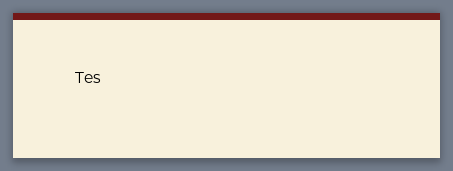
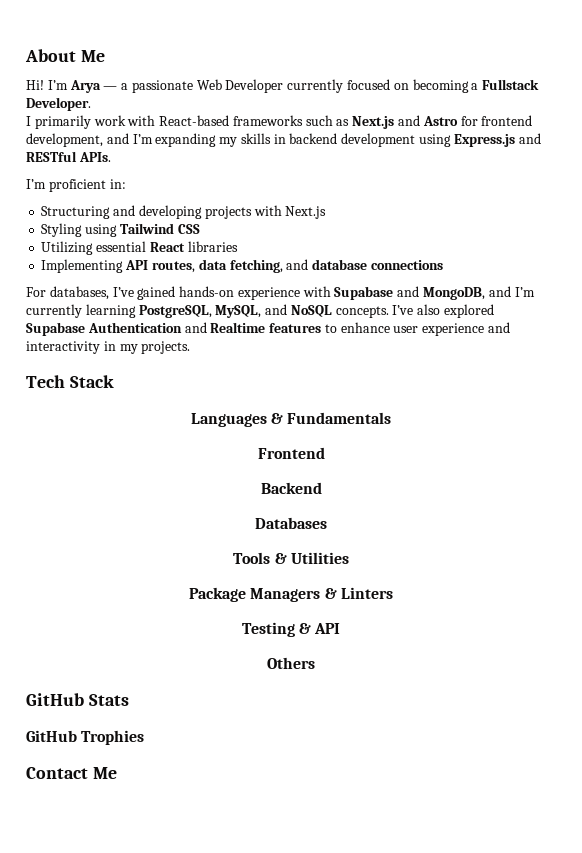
- Tes
+ About Me
+ Hi! I’m Arya — a passionate Web Developer currently focused on becoming a Fullstack Developer.
+ I primarily work with React-based frameworks such as Next.js and Astro for frontend development, and I’m expanding my skills in backend development using Express.js and RESTful APIs.
+ I’m proficient in:
+ Structuring and developing projects with Next.js
+ Styling using Tailwind CSS
+ Utilizing essential React libraries
+ Implementing API routes, data fetching, and database connections
+ For databases, I’ve gained hands-on experience with Supabase and MongoDB, and I’m currently learning PostgreSQL, MySQL, and NoSQL concepts. I’ve also explored Supabase Authentication and Realtime features to enhance user experience and interactivity in my projects.
+ Tech Stack
+ Languages & Fundamentals
+ Frontend
+ Backend
+ Databases
+ Tools & Utilities
+ Package Managers & Linters
+ Testing & API
+ Others
+ GitHub Stats
+ GitHub Trophies
+ Contact Me

